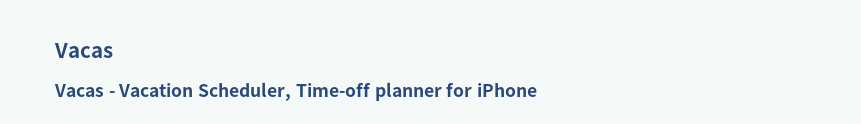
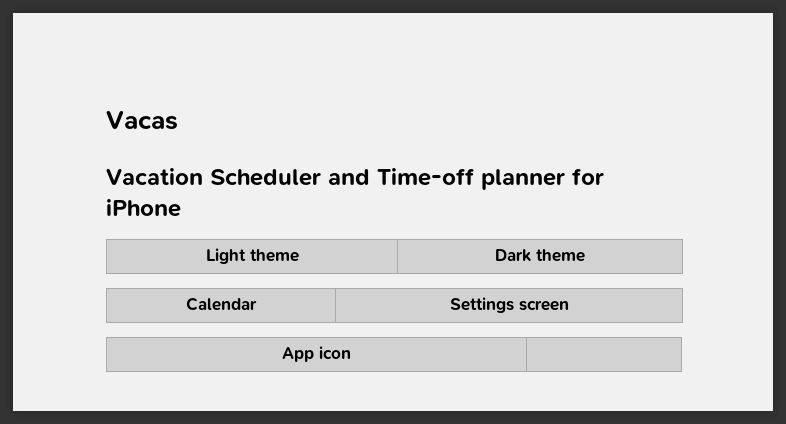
- Vacas - Vacation Scheduler, Time-off planner for iPhone
+ Vacation Scheduler and Time-off planner for iPhone
+ Light theme | Dark theme
+ Calendar | Settings screen
+ App icon |

